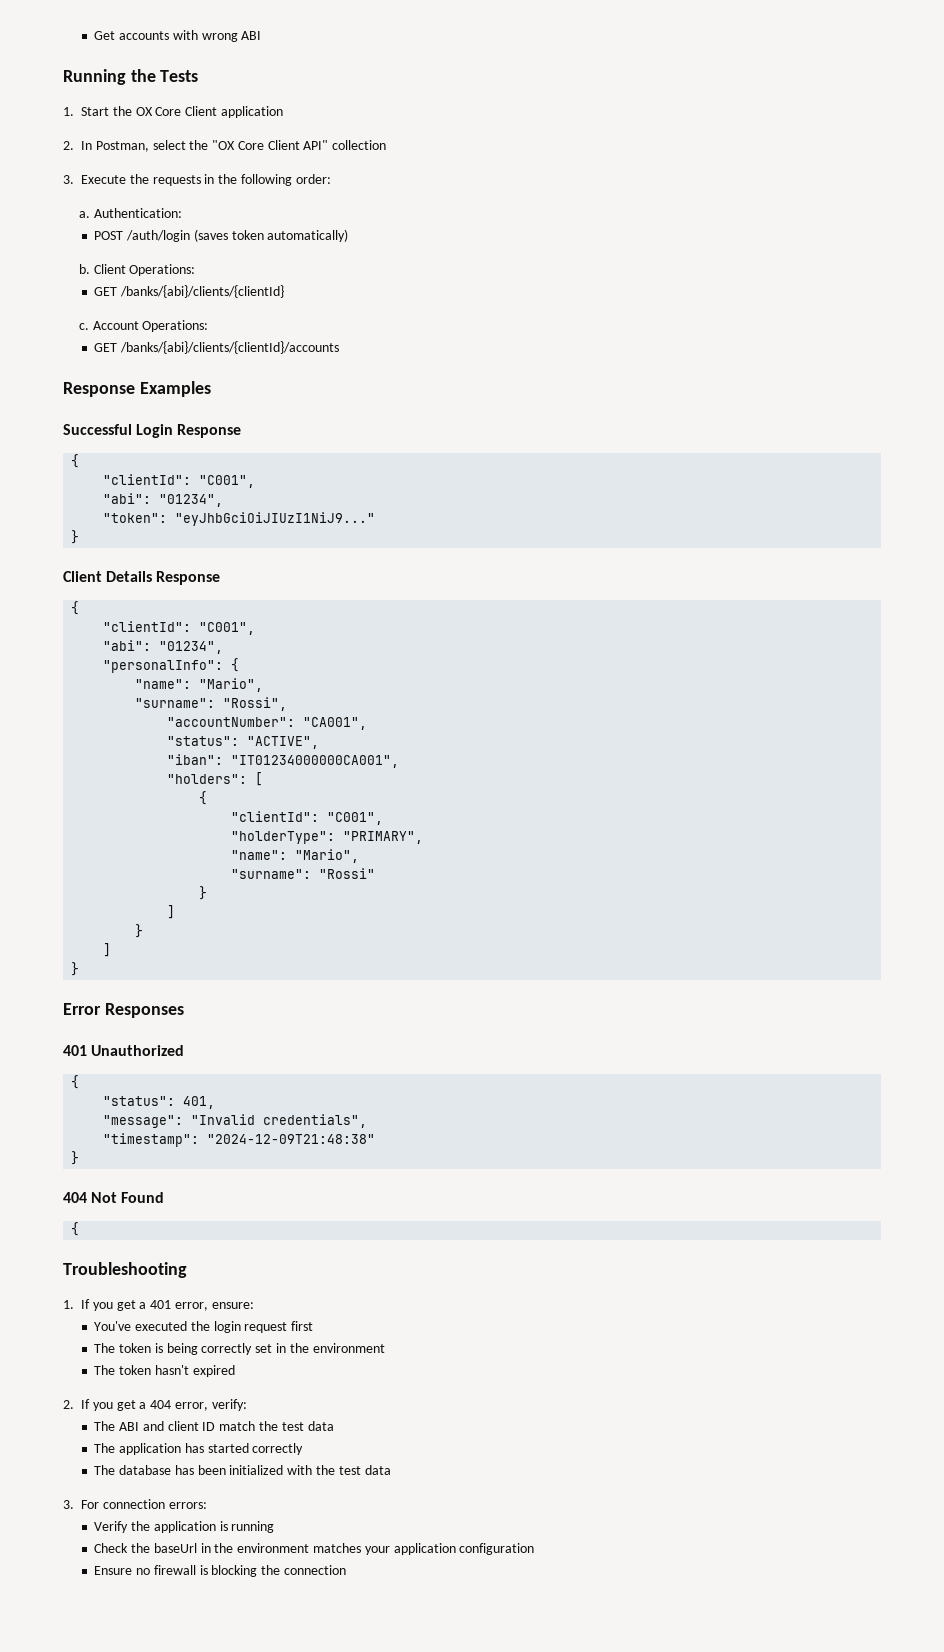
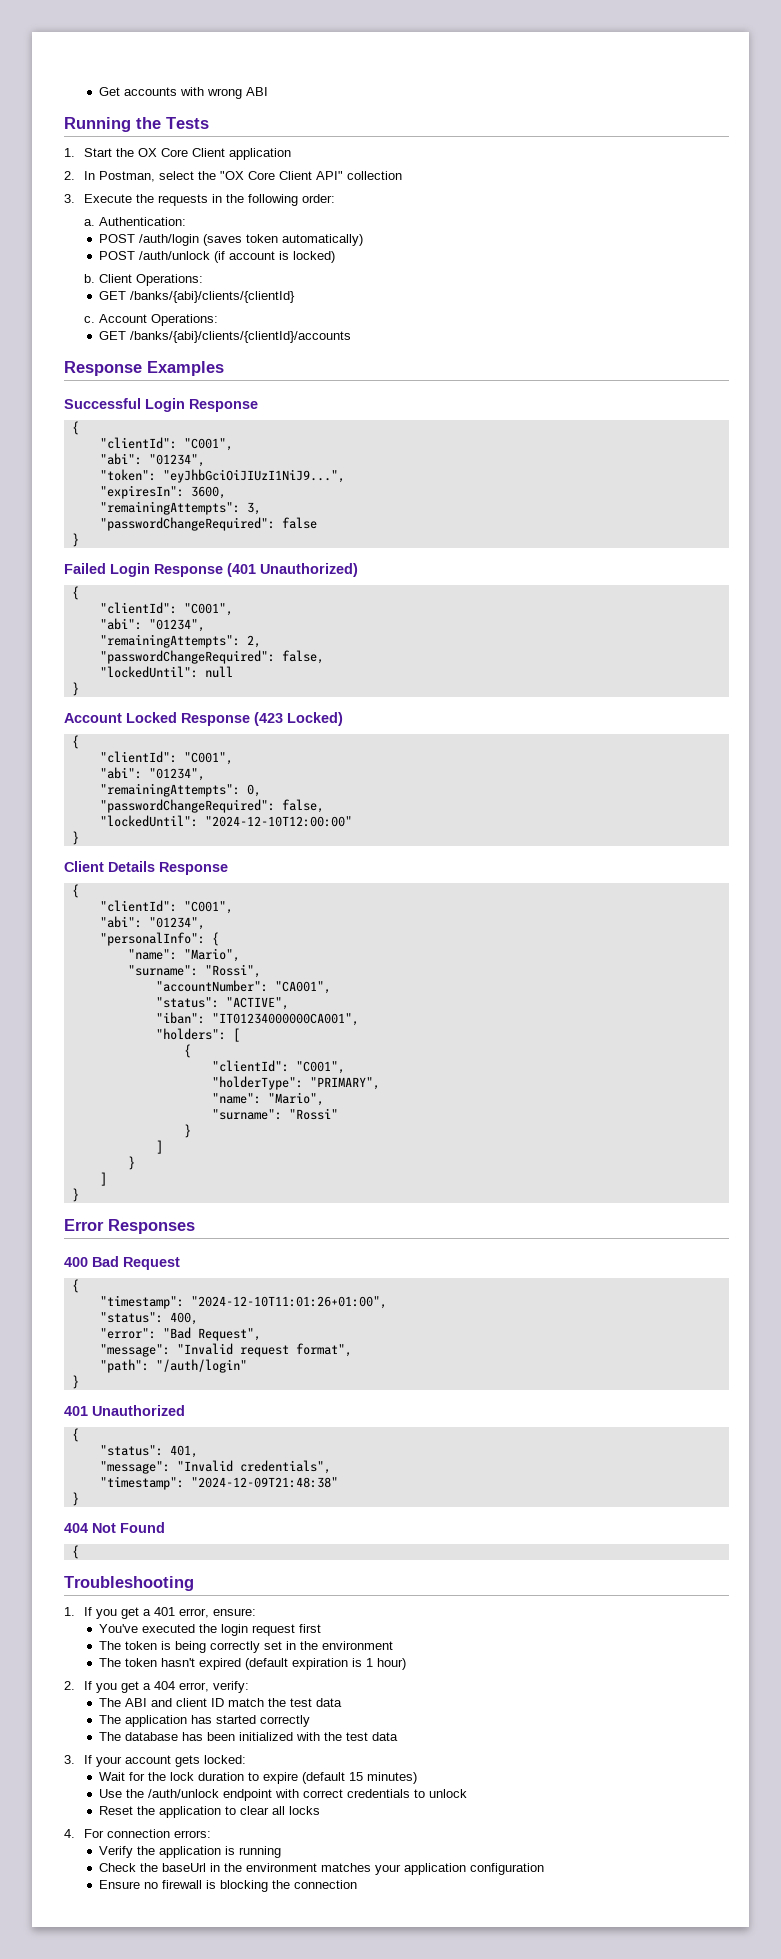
+ POST /auth/unlock (if account is locked)
- "token": "eyJhbGciOiJIUzI1NiJ9..."
+ "token": "eyJhbGciOiJIUzI1NiJ9...",
+ "expiresIn": 3600,
+ "remainingAttempts": 3,
+ "passwordChangeRequired": false
+ }
+ Failed Login Response (401 Unauthorized)
+ {
+ "clientId": "C001",
+ "abi": "01234",
+ "remainingAttempts": 2,
+ "passwordChangeRequired": false,
+ "lockedUntil": null
+ }
+ Account Locked Response (423 Locked)
+ {
+ "clientId": "C001",
+ "abi": "01234",
+ "remainingAttempts": 0,
+ "passwordChangeRequired": false,
+ "lockedUntil": "2024-12-10T12:00:00"
+ 400 Bad Request
+ {
+ "timestamp": "2024-12-10T11:01:26+01:00",
+ "status": 400,
+ "error": "Bad Request",
+ "message": "Invalid request format",
+ "path": "/auth/login"
+ }
- The token hasn't expired
+ The token hasn't expired (default expiration is 1 hour)
- 3. For connection errors:
+ 3. If your account gets locked:
+ Wait for the lock duration to expire (default 15 minutes)
+ Use the /auth/unlock endpoint with correct credentials to unlock
+ Reset the application to clear all locks
+ 4. For connection errors:

